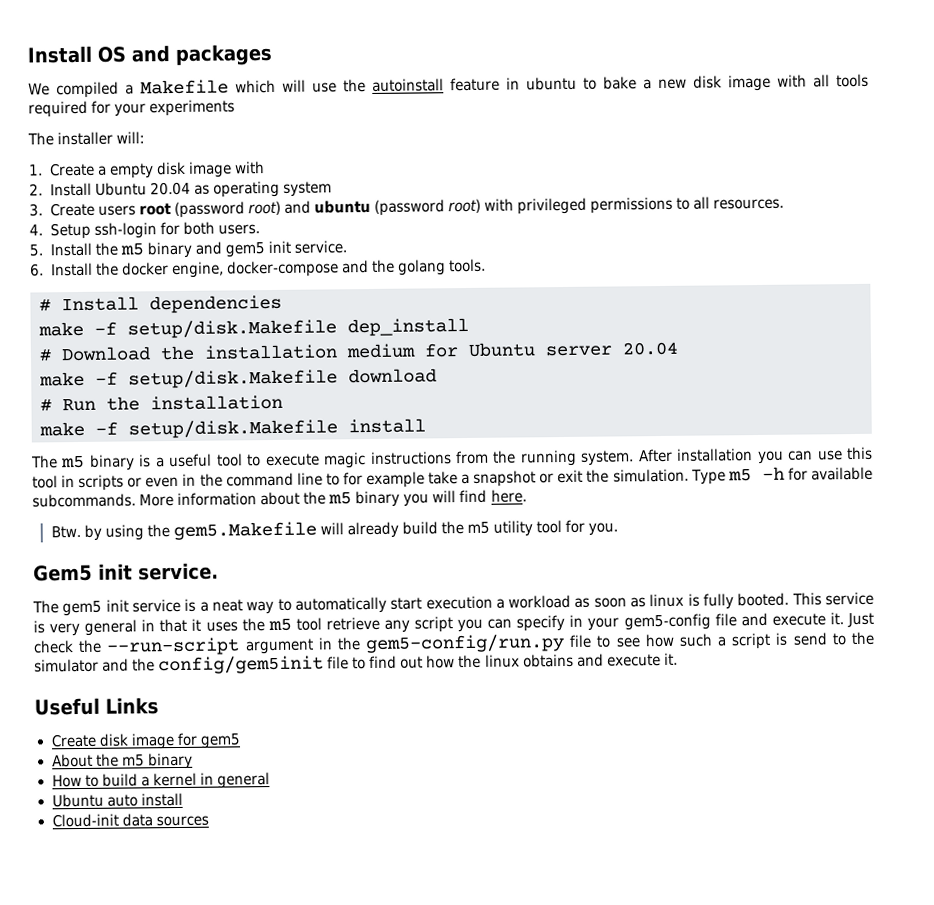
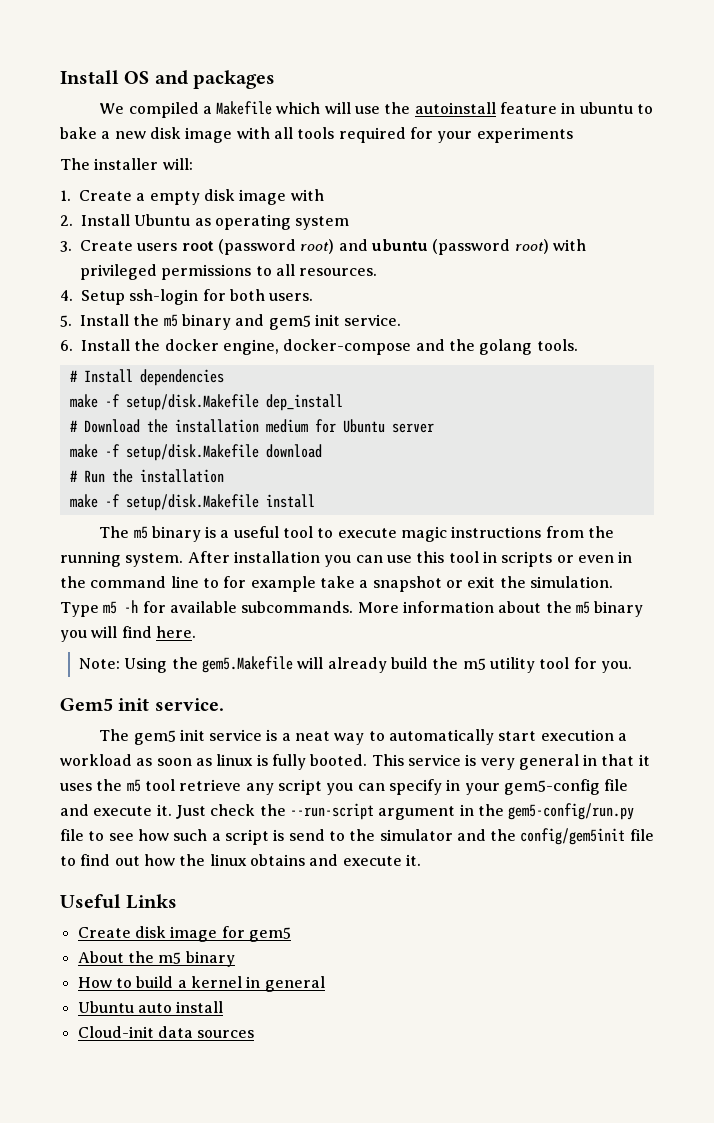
- 2. Install Ubuntu 20.04 as operating system
+ 2. Install Ubuntu as operating system
- # Download the installation medium for Ubuntu server 20.04
+ # Download the installation medium for Ubuntu server
- Btw. by using the gem5.Makefile will already build the m5 utility tool for you.
+ Note: Using the gem5.Makefile will already build the m5 utility tool for you.

